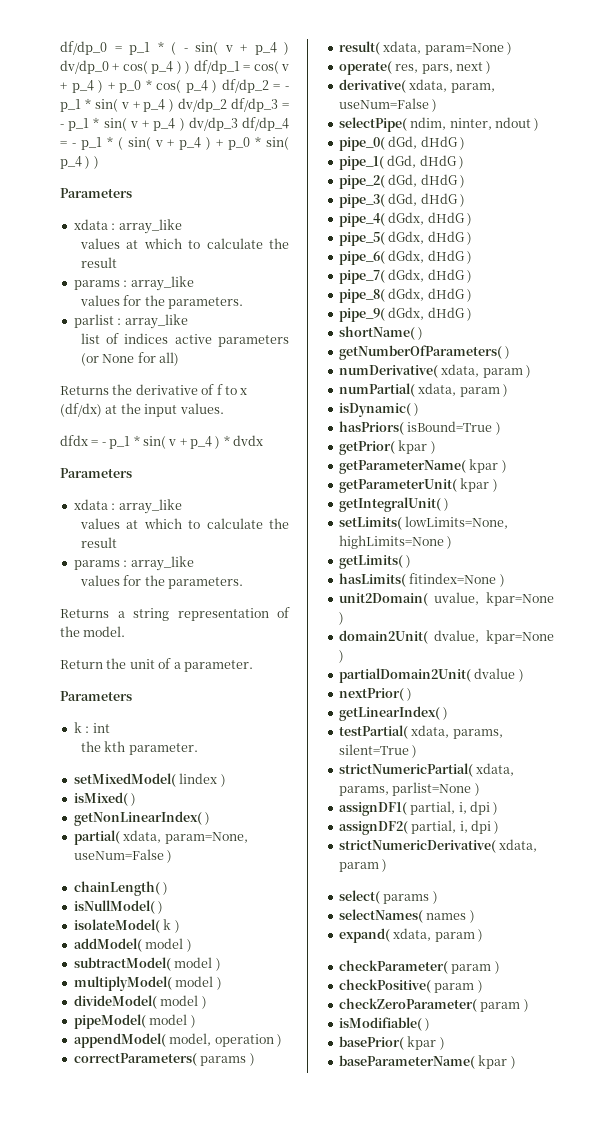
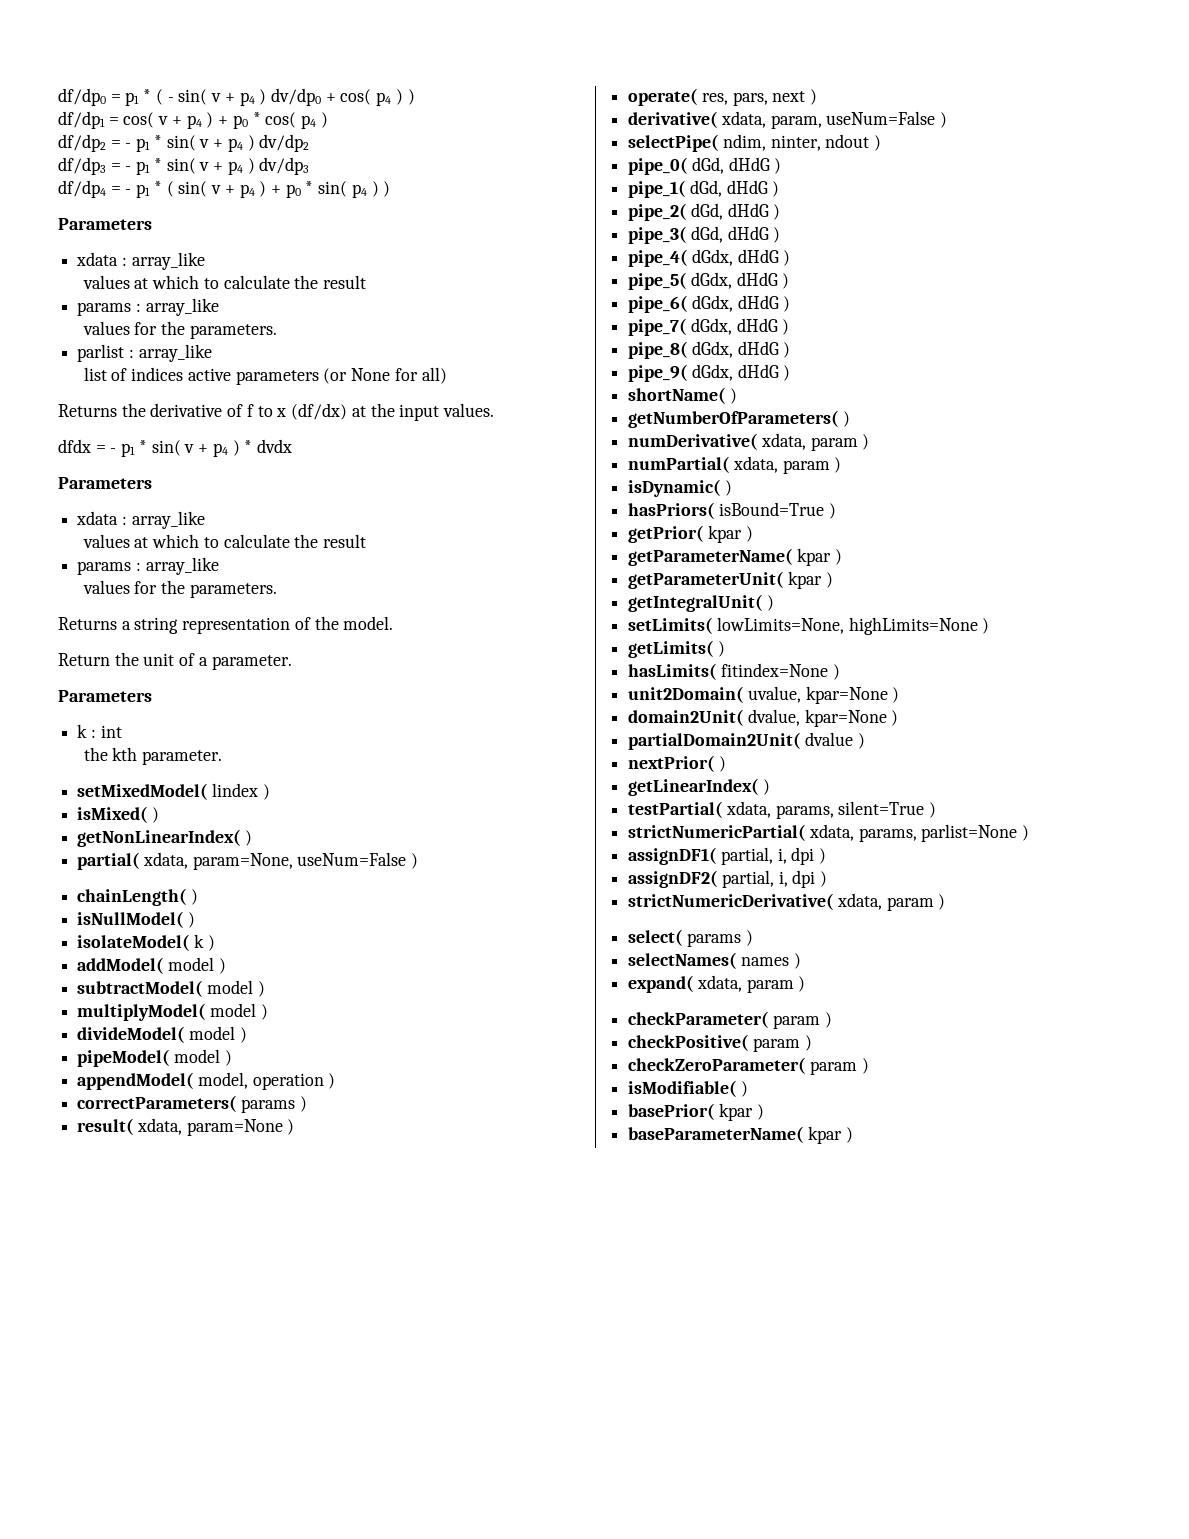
- df/dp_0 = p_1 * ( - sin( v + p_4 ) dv/dp_0 + cos( p_4 ) ) df/dp_1 = cos( v + p_4 ) + p_0 * cos( p_4 ) df/dp_2 = - p_1 * sin( v + p_4 ) dv/dp_2 df/dp_3 = - p_1 * sin( v + p_4 ) dv/dp_3 df/dp_4 = - p_1 * ( sin( v + p_4 ) + p_0 * sin( p_4 ) )
+ df/dp0 = p1 * ( - sin( v + p4 ) dv/dp0 + cos( p4 ) )
+ df/dp1 = cos( v + p4 ) + p0 * cos( p4 )
+ df/dp2 = - p1 * sin( v + p4 ) dv/dp2
+ df/dp3 = - p1 * sin( v + p4 ) dv/dp3
+ df/dp4 = - p1 * ( sin( v + p4 ) + p0 * sin( p4 ) )
- dfdx = - p_1 * sin( v + p_4 ) * dvdx
+ dfdx = - p1 * sin( v + p4 ) * dvdx

